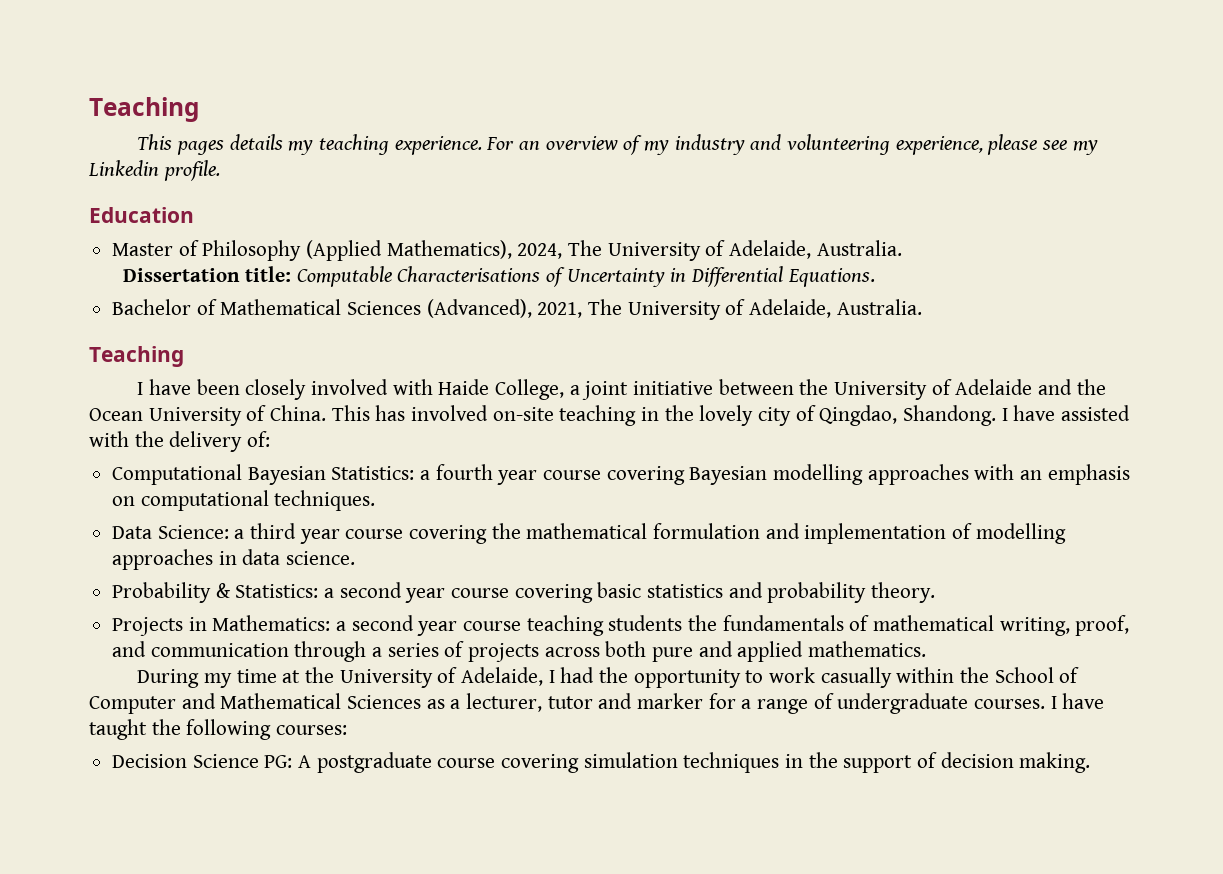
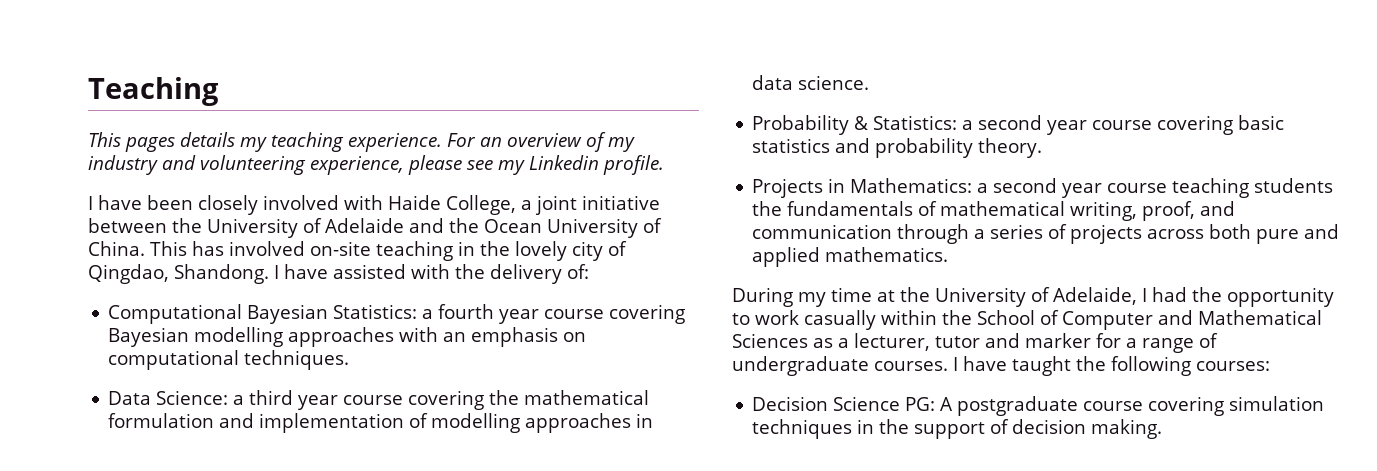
- Education
- Master of Philosophy (Applied Mathematics), 2024, The University of Adelaide, Australia.
- Dissertation title: Computable Characterisations of Uncertainty in Differential Equations.
- Bachelor of Mathematical Sciences (Advanced), 2021, The University of Adelaide, Australia.
- Teaching

